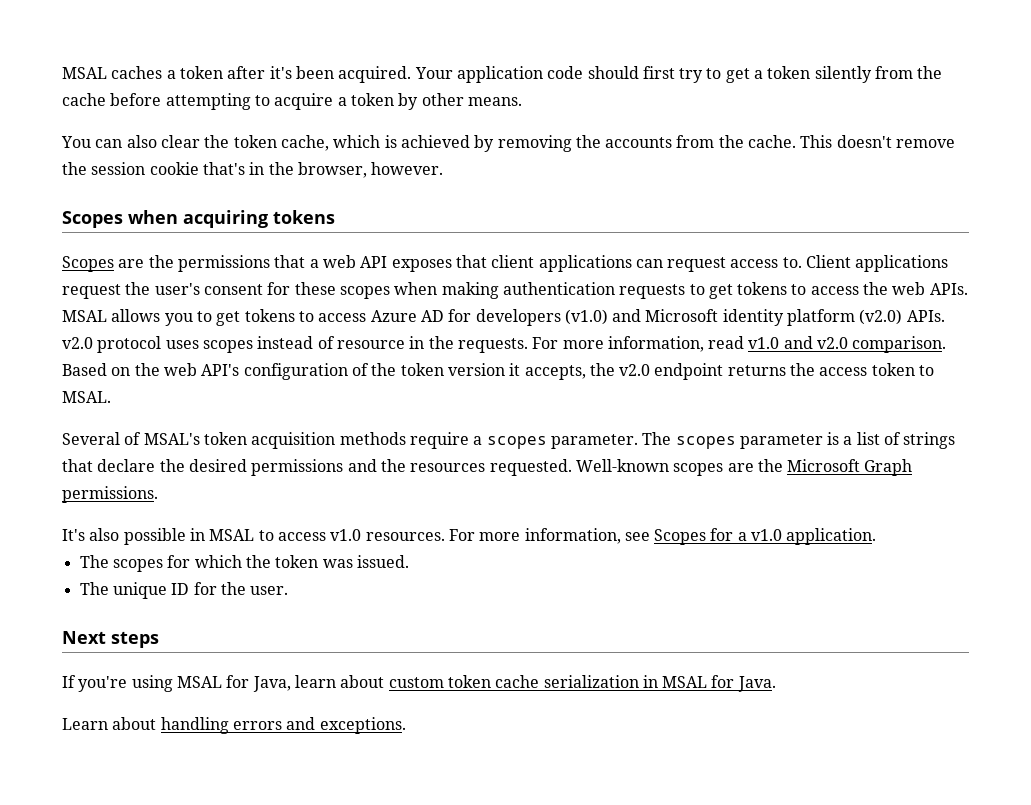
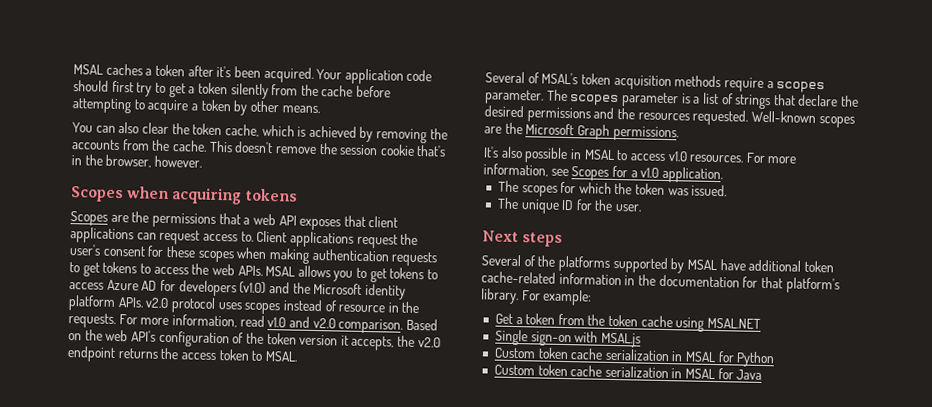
- MSAL allows you to get tokens to access Azure AD for developers (v1.0) and Microsoft identity platform (v2.0) APIs. v2.0 protocol uses scopes instead of resource in the requests.
+ MSAL allows you to get tokens to access Azure AD for developers (v1.0) and the Microsoft identity platform APIs. v2.0 protocol uses scopes instead of resource in the requests.
- If you're using MSAL for Java, learn about custom token cache serialization in MSAL for Java.
- Learn about handling errors and exceptions.
+ Several of the platforms supported by MSAL have additional token cache-related information in the documentation for that platform's library. For example:
+ Get a token from the token cache using MSAL.NET
+ Single sign-on with MSAL.js
+ Custom token cache serialization in MSAL for Python
+ Custom token cache serialization in MSAL for Java

